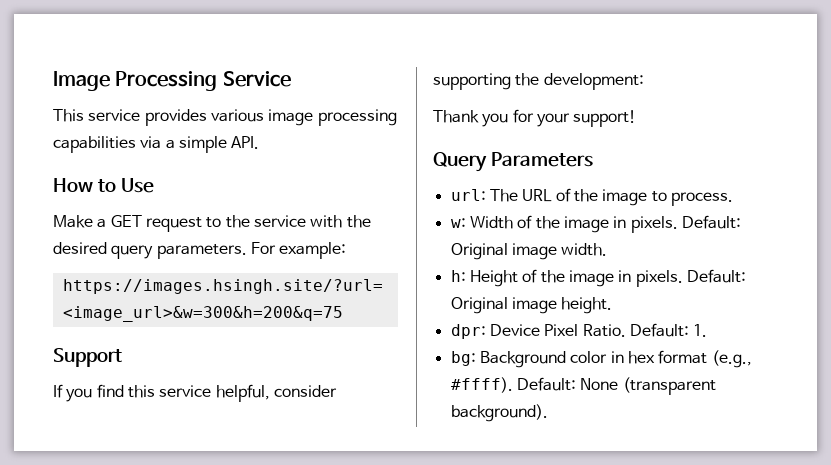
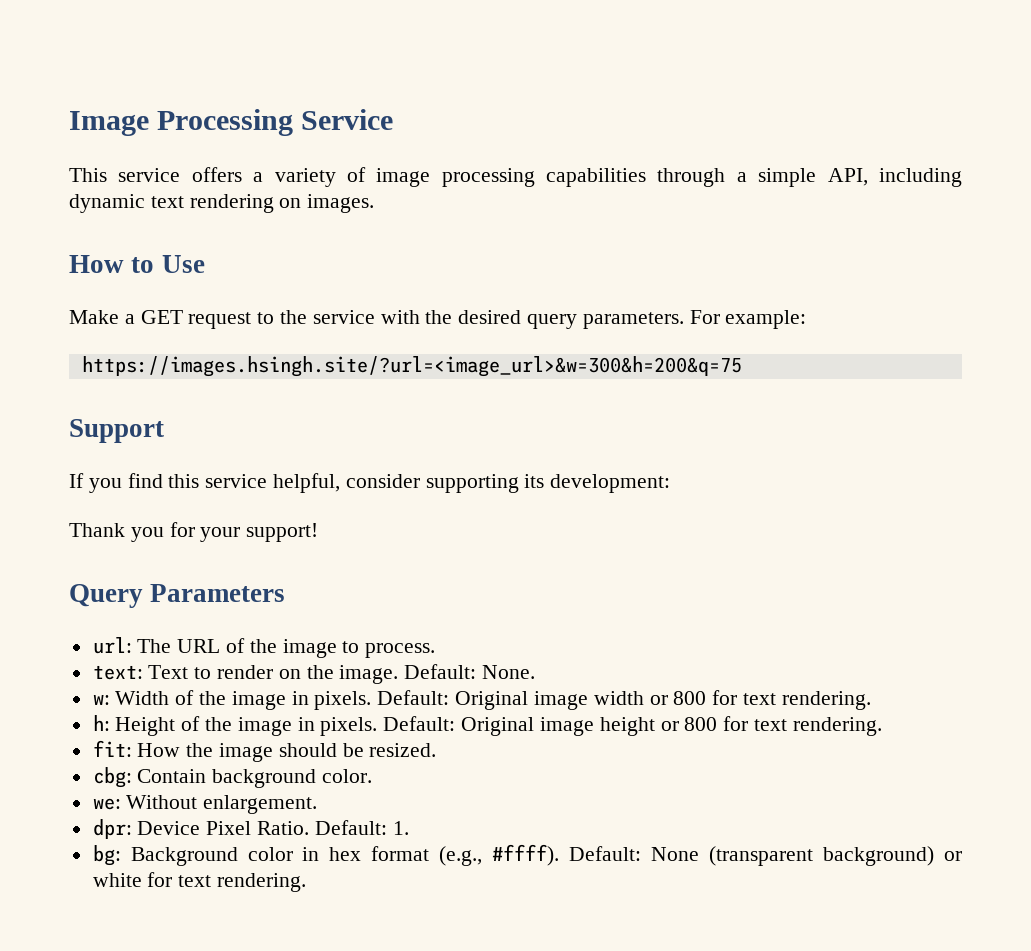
- This service provides various image processing capabilities via a simple API.
+ This service offers a variety of image processing capabilities through a simple API, including dynamic text rendering on images.
- If you find this service helpful, consider supporting the development:
+ If you find this service helpful, consider supporting its development:
+ text: Text to render on the image. Default: None.
- Default: Original image width.
+ Default: Original image width or 800 for text rendering.
- Default: Original image height.
+ Default: Original image height or 800 for text rendering.
+ fit: How the image should be resized.
+ cbg: Contain background color.
+ we: Without enlargement.
- Default: None (transparent background).
+ Default: None (transparent background) or white for text rendering.

